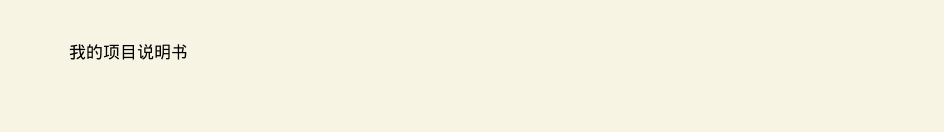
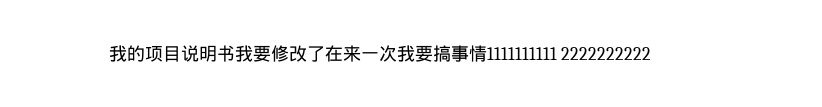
- 我的项目说明书
+ 我的项目说明书我要修改了在来一次我要搞事情1111111111 2222222222

